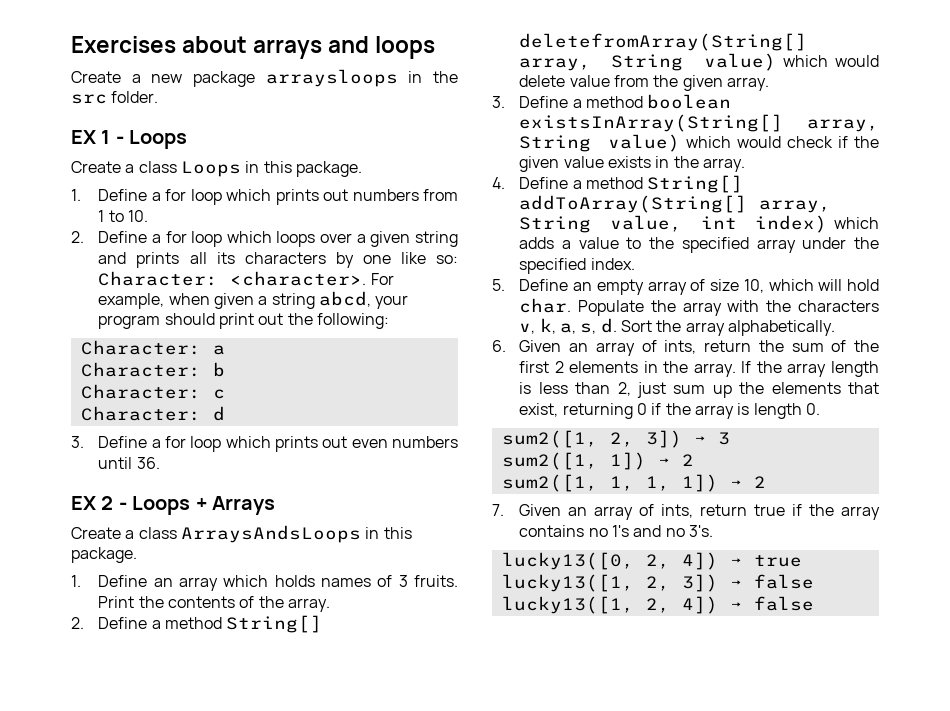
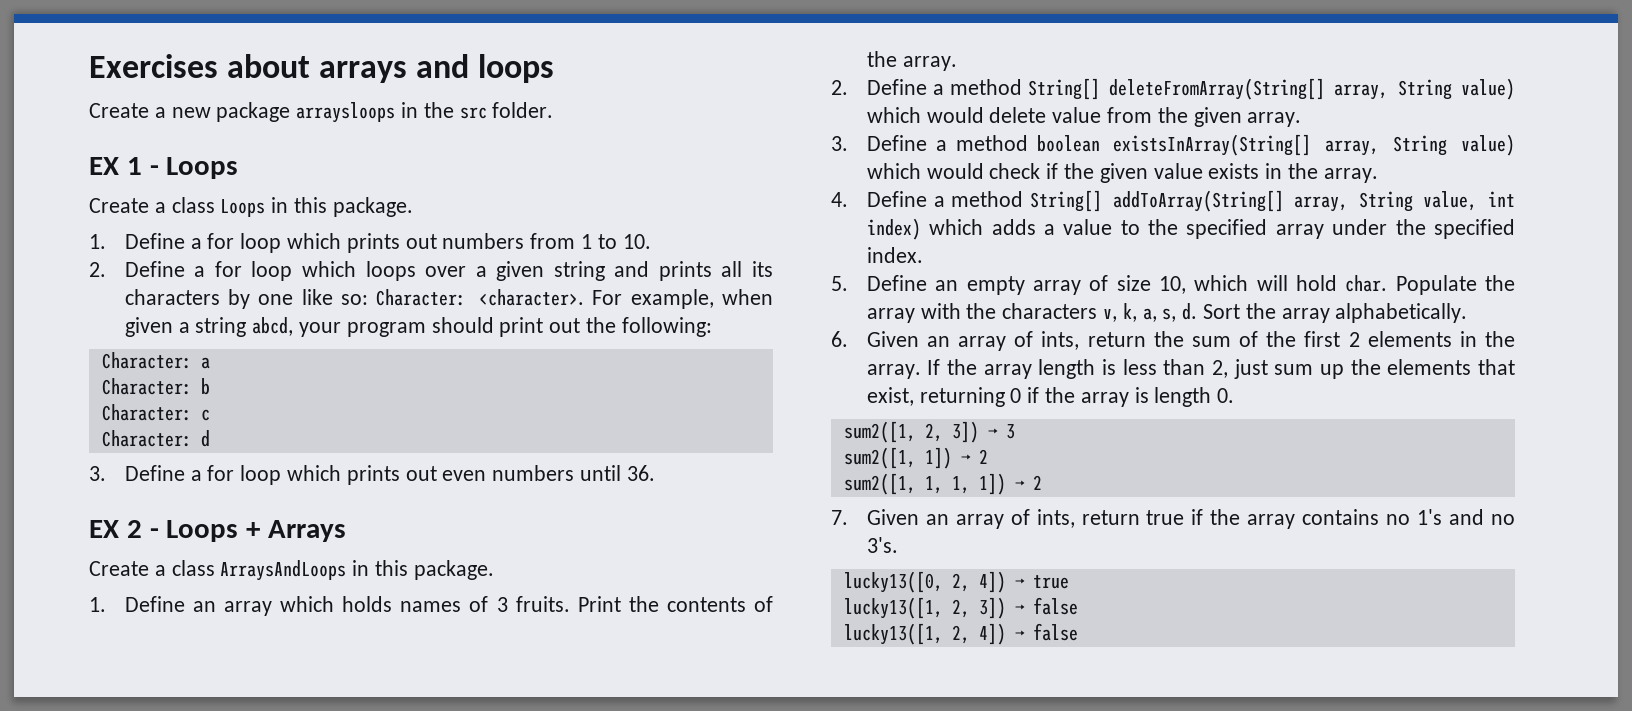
- Create a class ArraysAndsLoops in this package.
+ Create a class ArraysAndLoops in this package.
- 2. Define a method String[] deletefromArray(String[] array, String value) which would delete value from the given array.
+ 2. Define a method String[] deleteFromArray(String[] array, String value) which would delete value from the given array.

